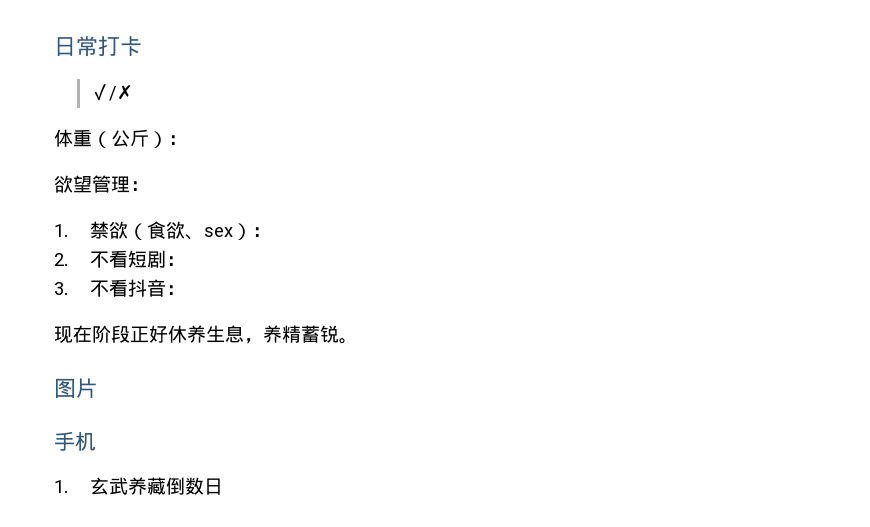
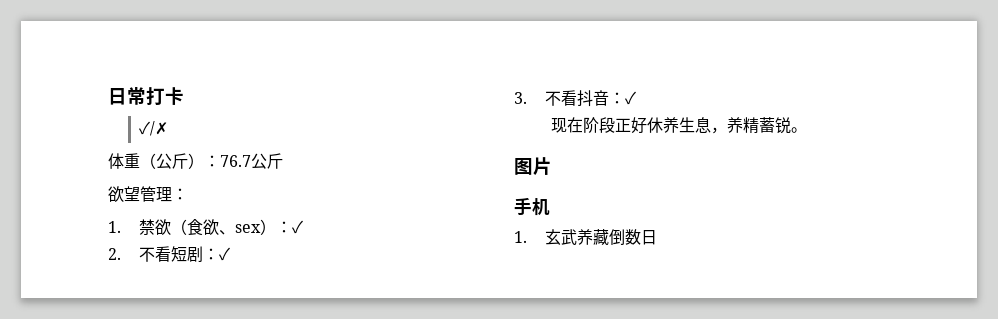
- 体重（公斤）：
+ 体重（公斤）：76.7公斤
- 1.禁欲（食欲、sex）：
+ 1.禁欲（食欲、sex）：✓
- 2.不看短剧：
+ 2.不看短剧：✓
- 3.不看抖音：
+ 3.不看抖音：✓

